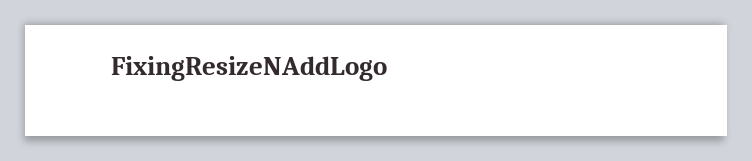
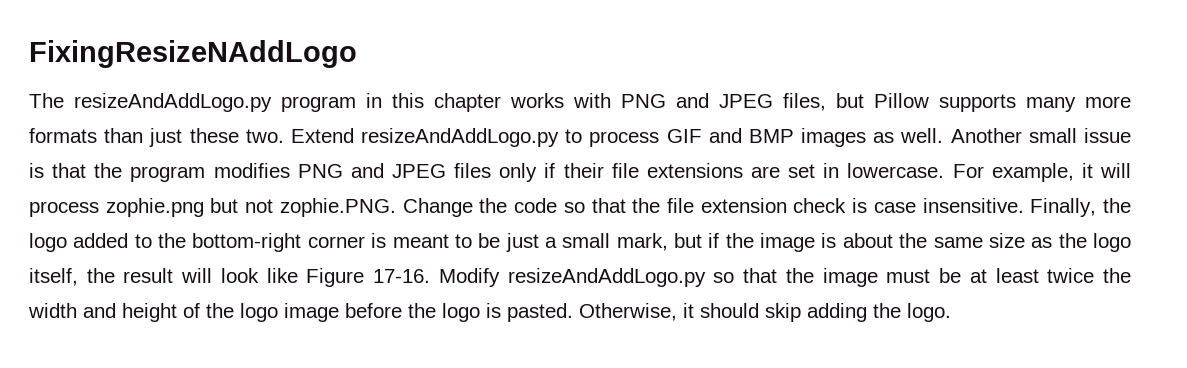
+ The resizeAndAddLogo.py program in this chapter works with PNG and JPEG files, but Pillow supports many more formats than just these two. Extend resizeAndAddLogo.py to process GIF and BMP images as well. Another small issue is that the program modifies PNG and JPEG files only if their file extensions are set in lowercase. For example, it will process zophie.png but not zophie.PNG. Change the code so that the file extension check is case insensitive. Finally, the logo added to the bottom-right corner is meant to be just a small mark, but if the image is about the same size as the logo itself, the result will look like Figure 17-16. Modify resizeAndAddLogo.py so that the image must be at least twice the width and height of the logo image before the logo is pasted. Otherwise, it should skip adding the logo.

